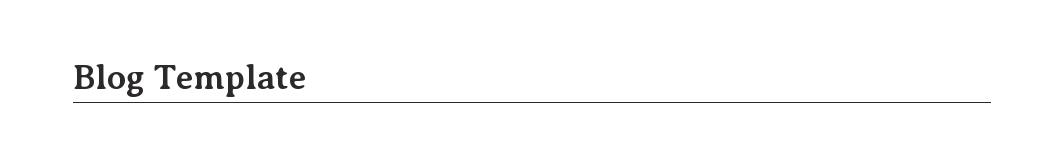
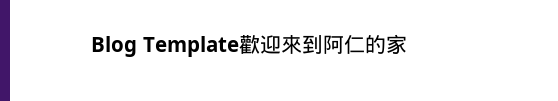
- Blog Template
+ Blog Template歡迎來到阿仁的家

